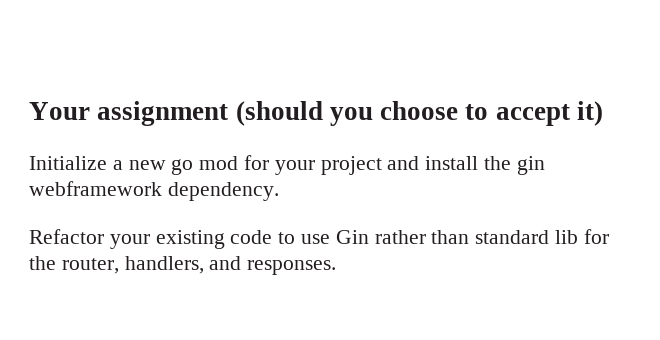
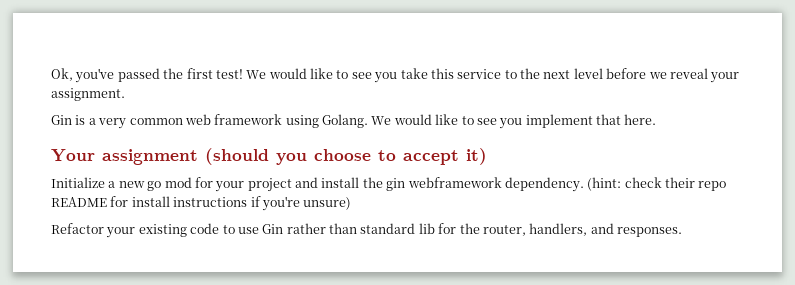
+ Ok, you've passed the first test! We would like to see you take this service to the next level before we reveal your assignment.
+ Gin is a very common web framework using Golang. We would like to see you implement that here.
+ (hint: check their repo README for install instructions if you're unsure)

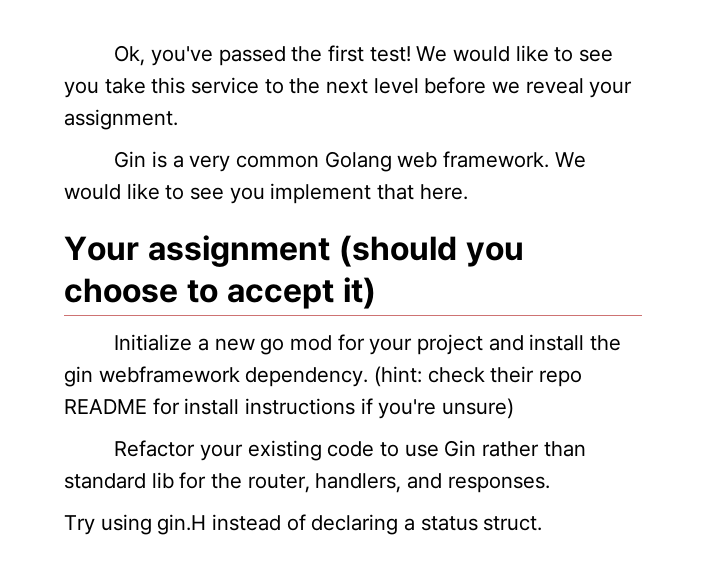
- Gin is a very common web framework using Golang.
+ Gin is a very common Golang web framework.
+ Try using gin.H instead of declaring a status struct.

